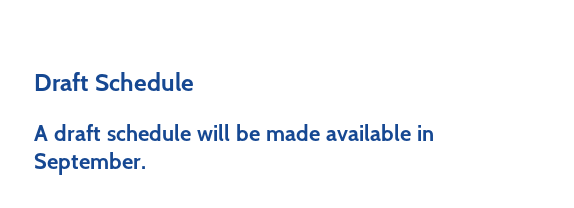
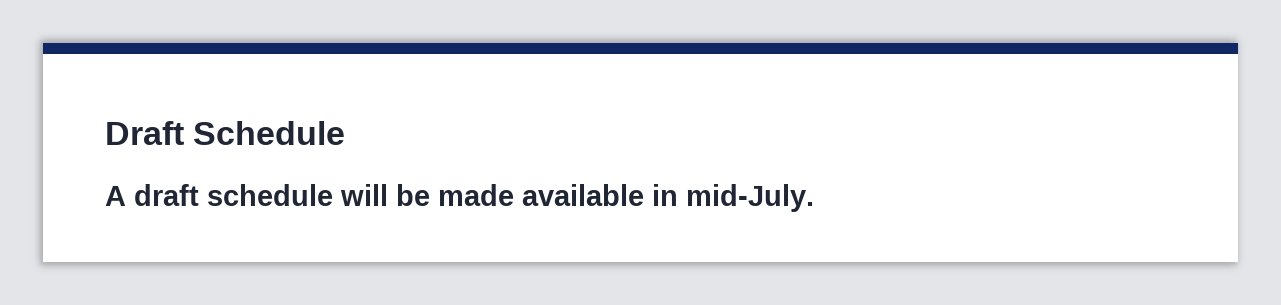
- A draft schedule will be made available in September.
+ A draft schedule will be made available in mid-July.

